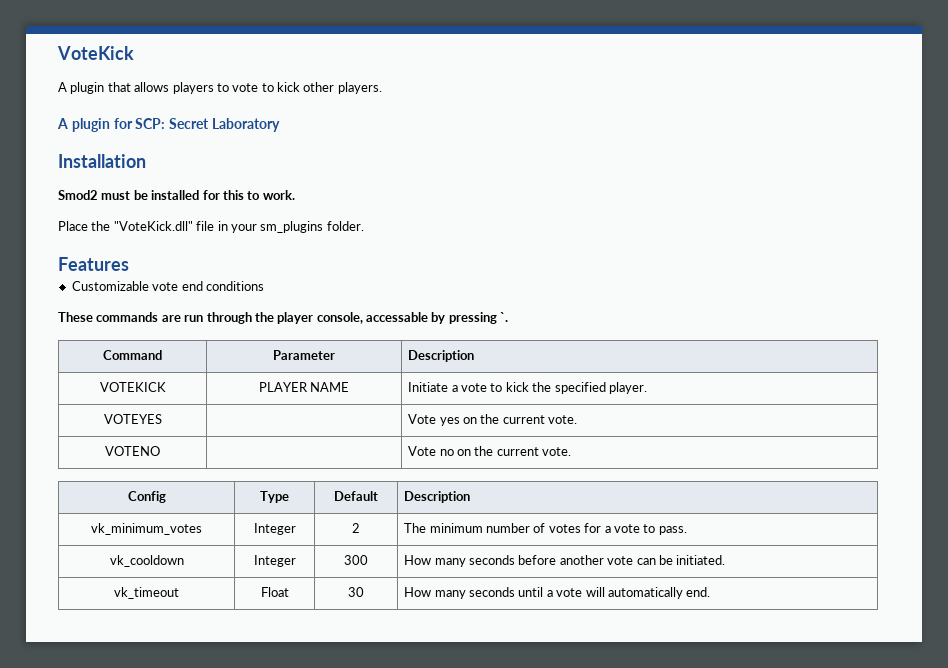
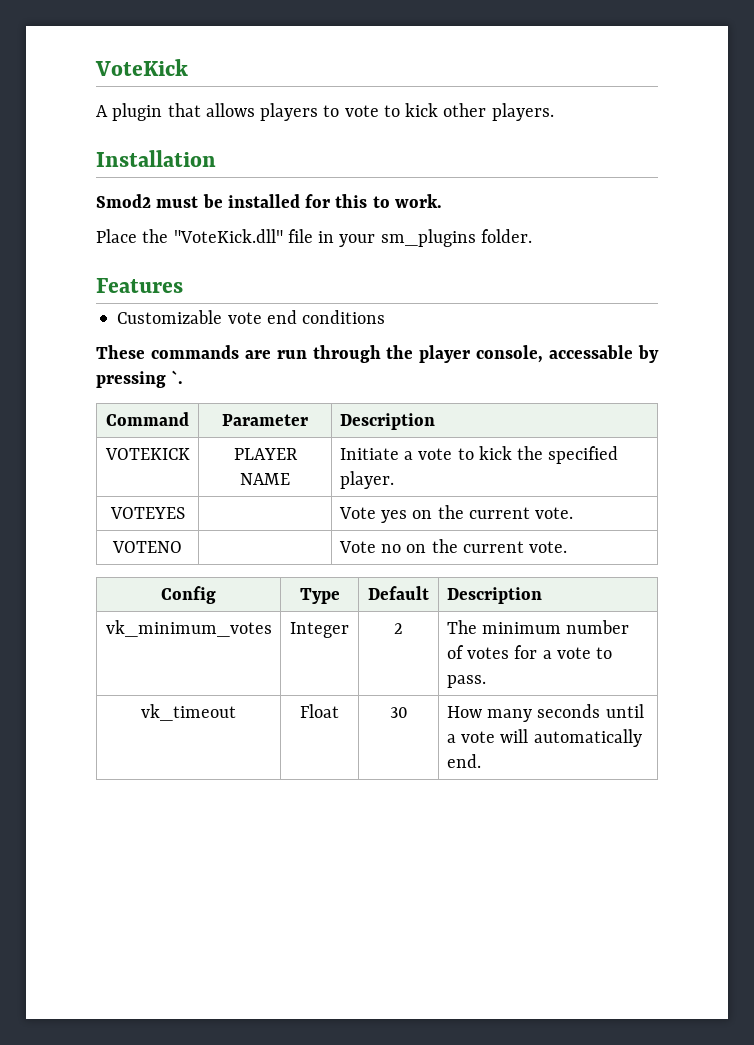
- A plugin for SCP: Secret Laboratory
- vk_cooldown | Integer | 300 | How many seconds before another vote can be initiated.

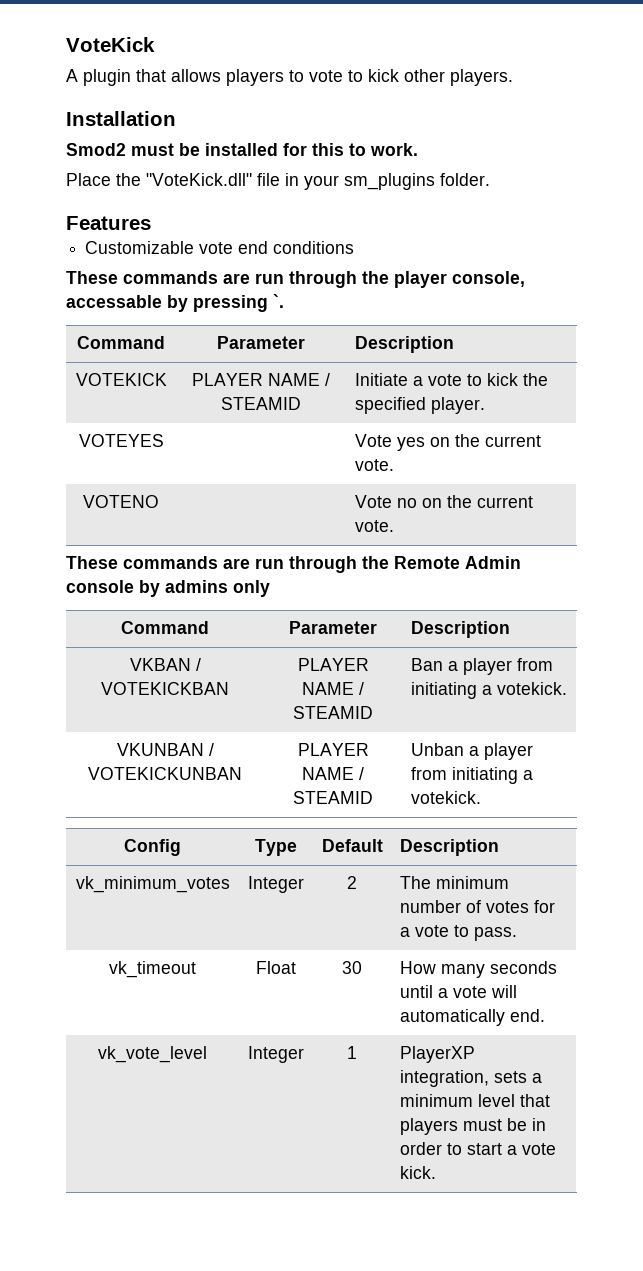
- VOTEKICK | PLAYER NAME | Initiate a vote to kick the specified player.
+ VOTEKICK | PLAYER NAME / STEAMID | Initiate a vote to kick the specified player.
+ These commands are run through the Remote Admin console by admins only
+ Command | Parameter | Description
+ VKBAN / VOTEKICKBAN | PLAYER NAME / STEAMID | Ban a player from initiating a votekick.
+ VKUNBAN / VOTEKICKUNBAN | PLAYER NAME / STEAMID | Unban a player from initiating a votekick.
+ vk_vote_level | Integer | 1 | PlayerXP integration, sets a minimum level that players must be in order to start a vote kick.

